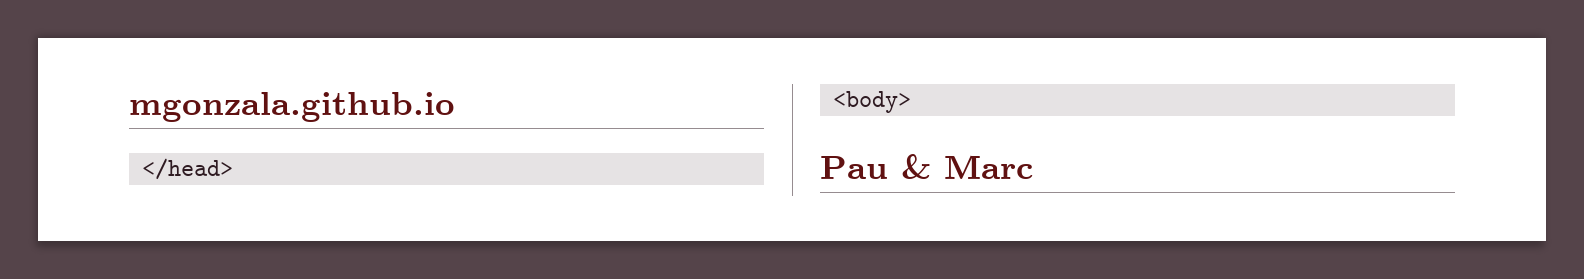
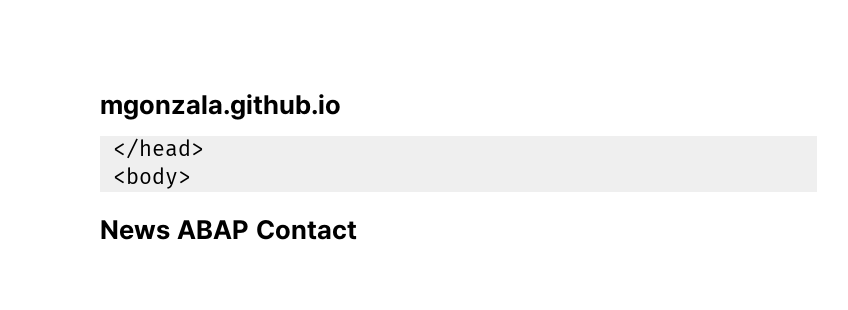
- Pau & Marc
+ News ABAP Contact

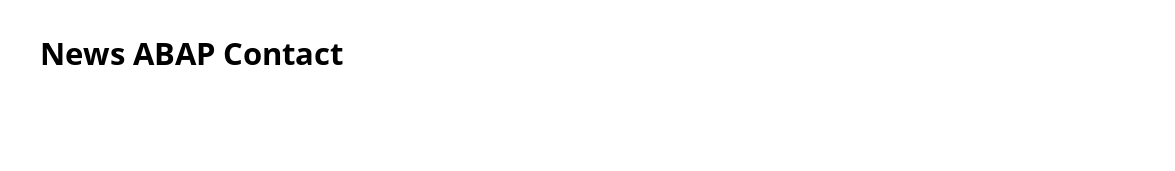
- mgonzala.github.io
- </head>
- <body>

